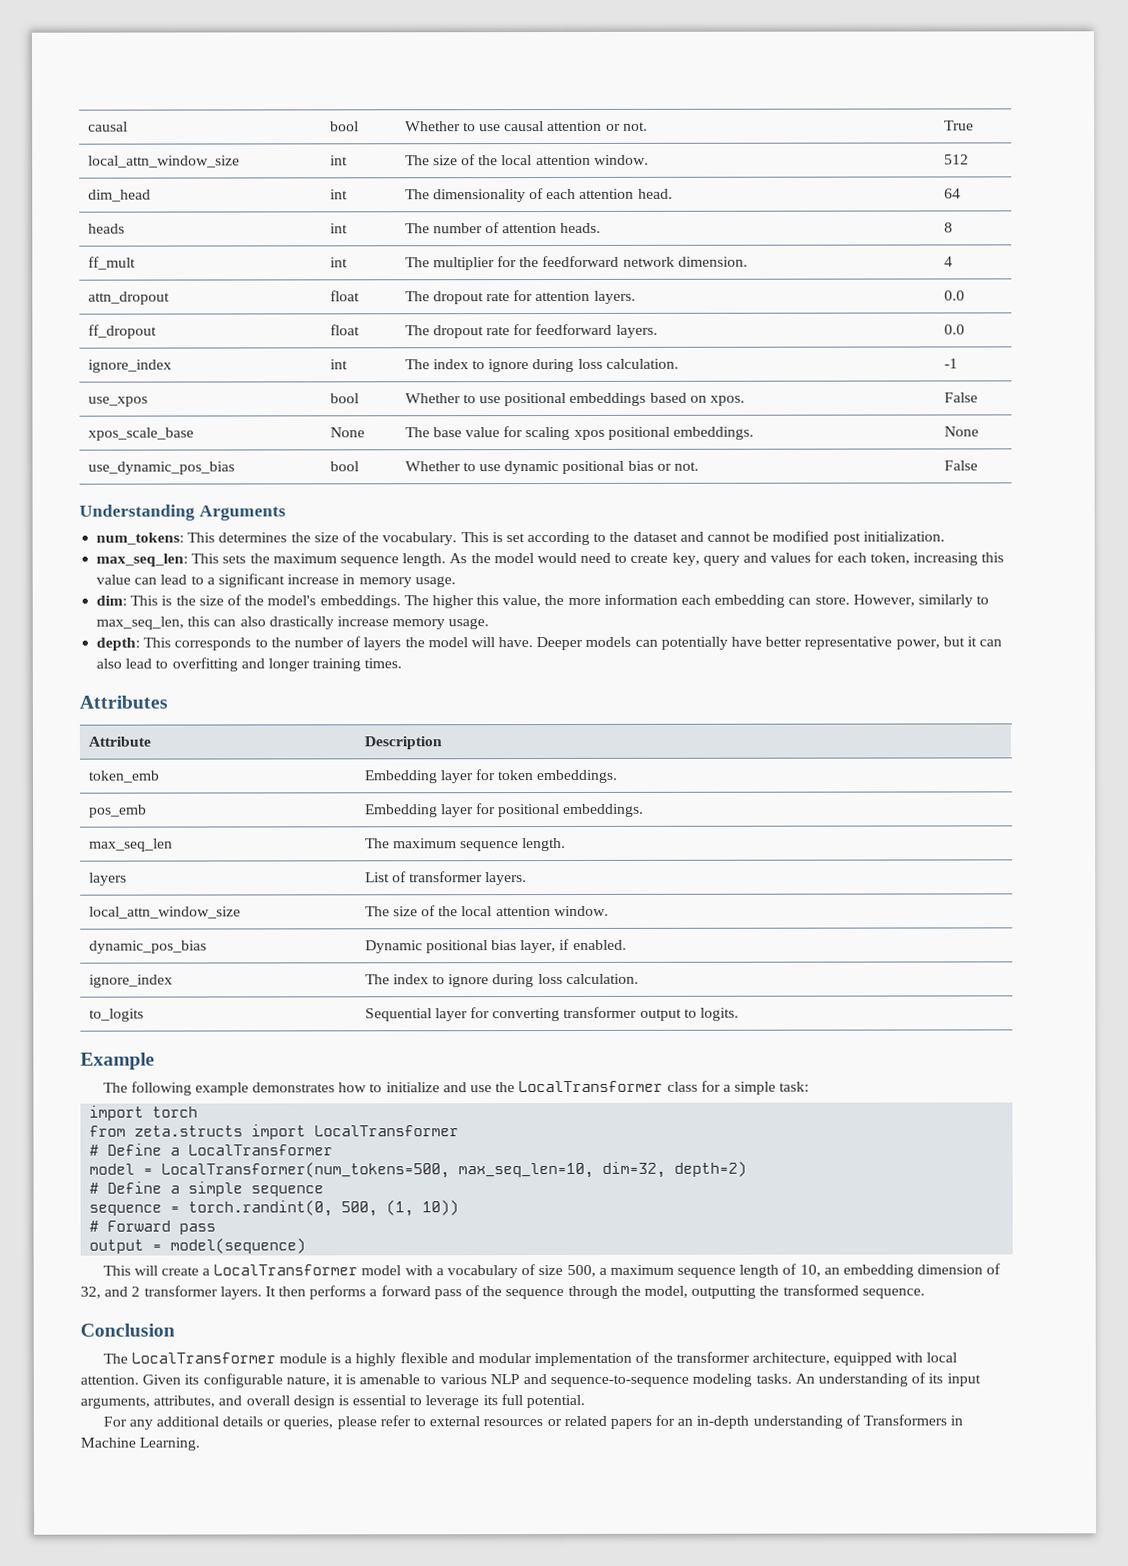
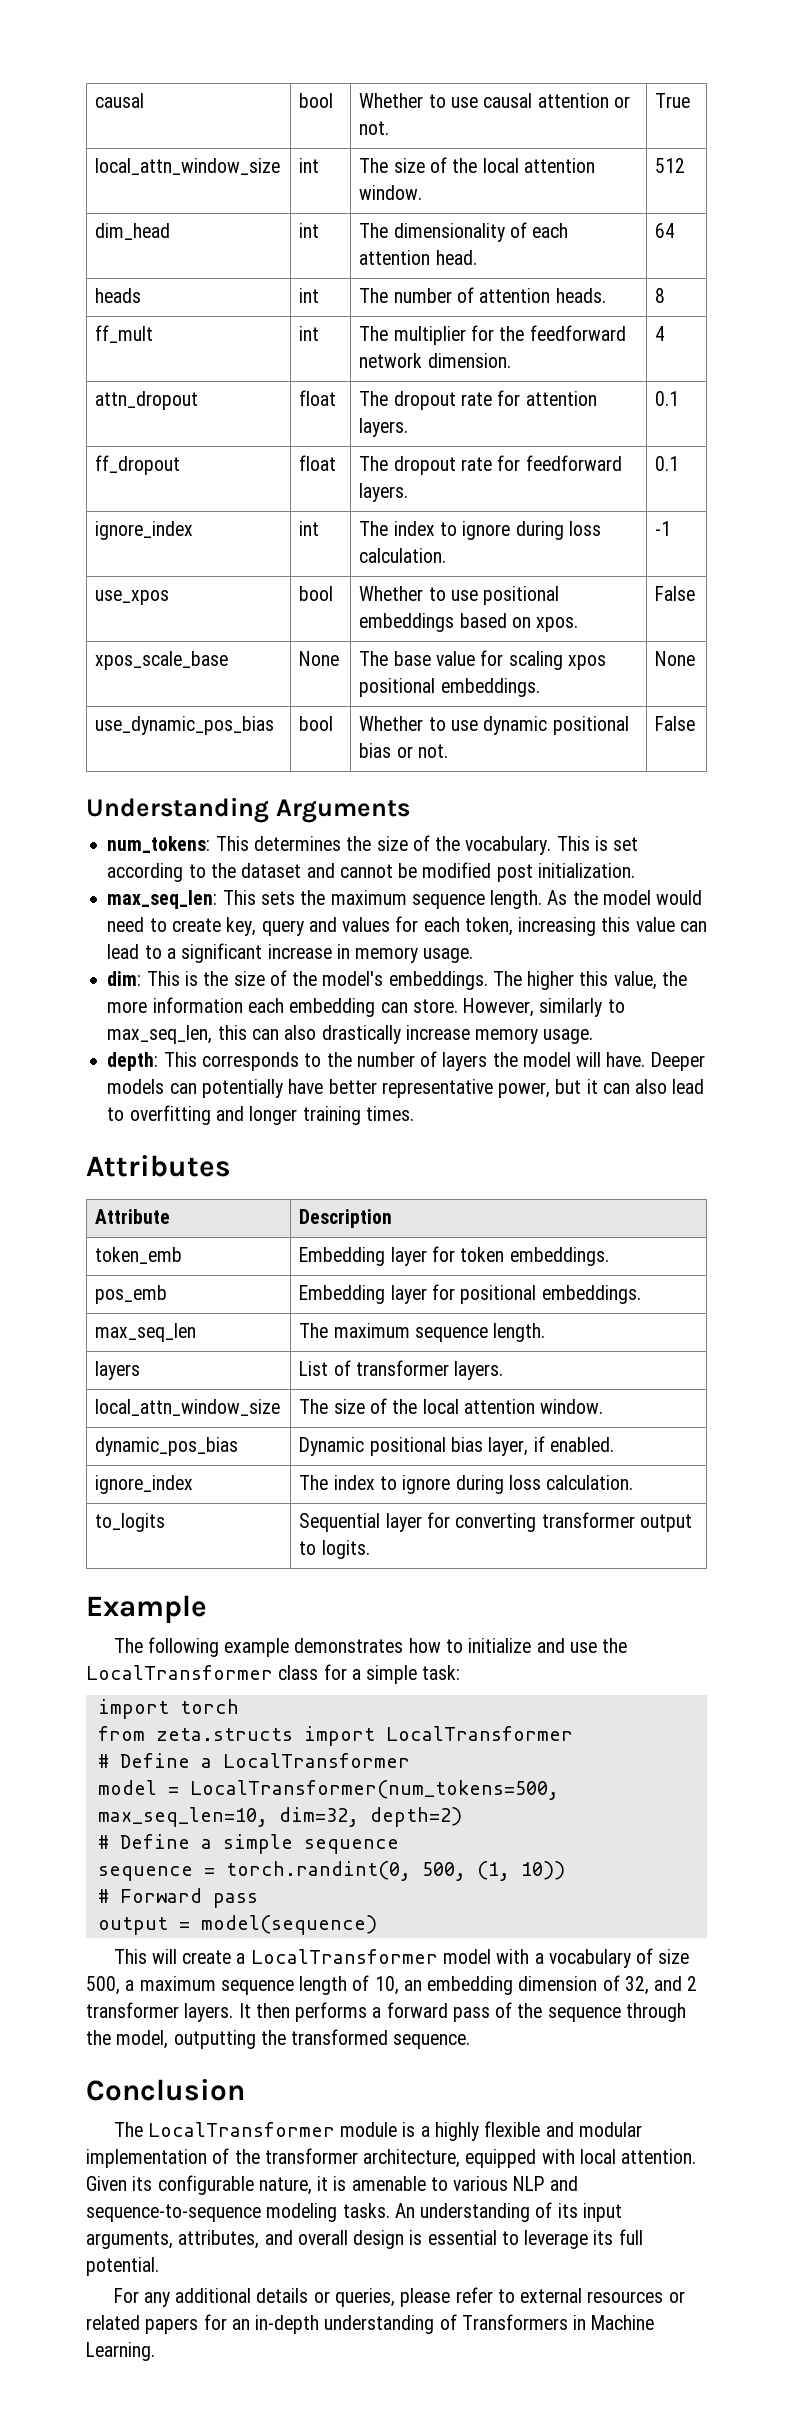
- attn_dropout | float | The dropout rate for attention layers. | 0.0
+ attn_dropout | float | The dropout rate for attention layers. | 0.1
- ff_dropout | float | The dropout rate for feedforward layers. | 0.0
+ ff_dropout | float | The dropout rate for feedforward layers. | 0.1

